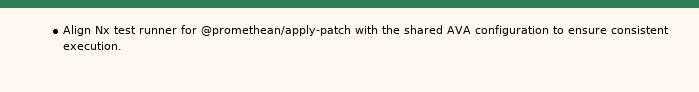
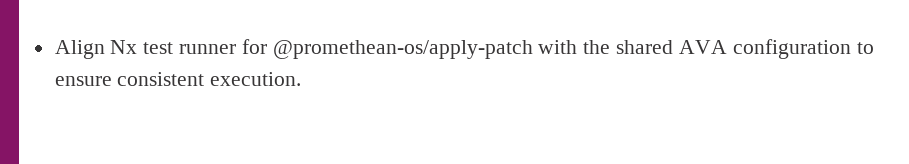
- Align Nx test runner for @promethean/apply-patch with the shared AVA configuration to ensure consistent execution.
+ Align Nx test runner for @promethean-os/apply-patch with the shared AVA configuration to ensure consistent execution.

